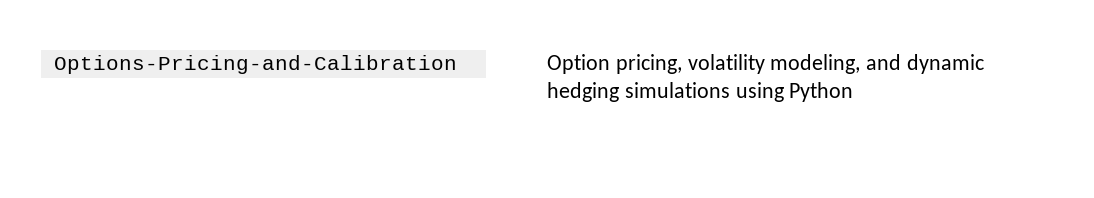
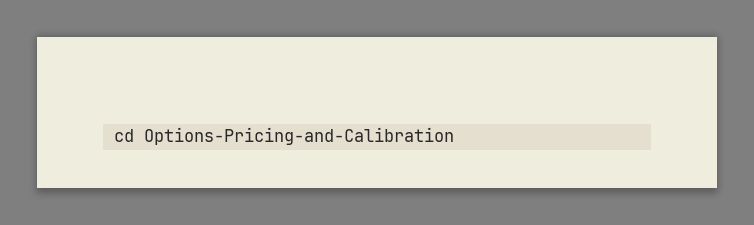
- Options-Pricing-and-Calibration
+ cd Options-Pricing-and-Calibration
- Option pricing, volatility modeling, and dynamic hedging simulations using Python

